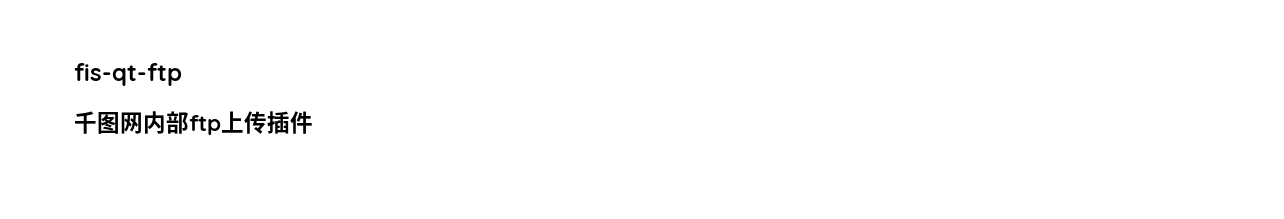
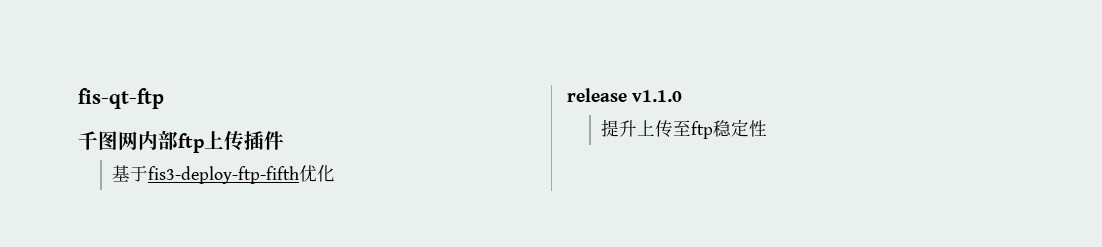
+ 基于fis3-deploy-ftp-fifth优化
+ release v1.1.0
+ 提升上传至ftp稳定性

